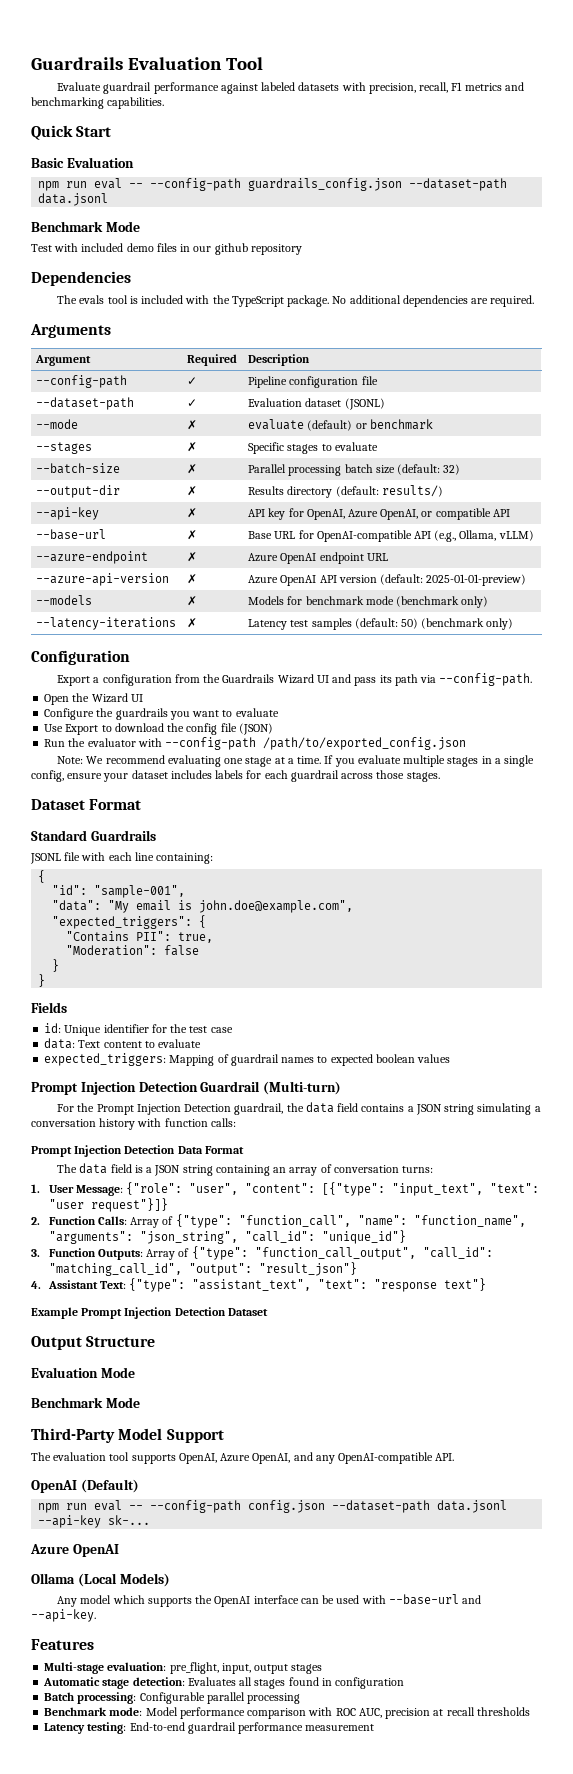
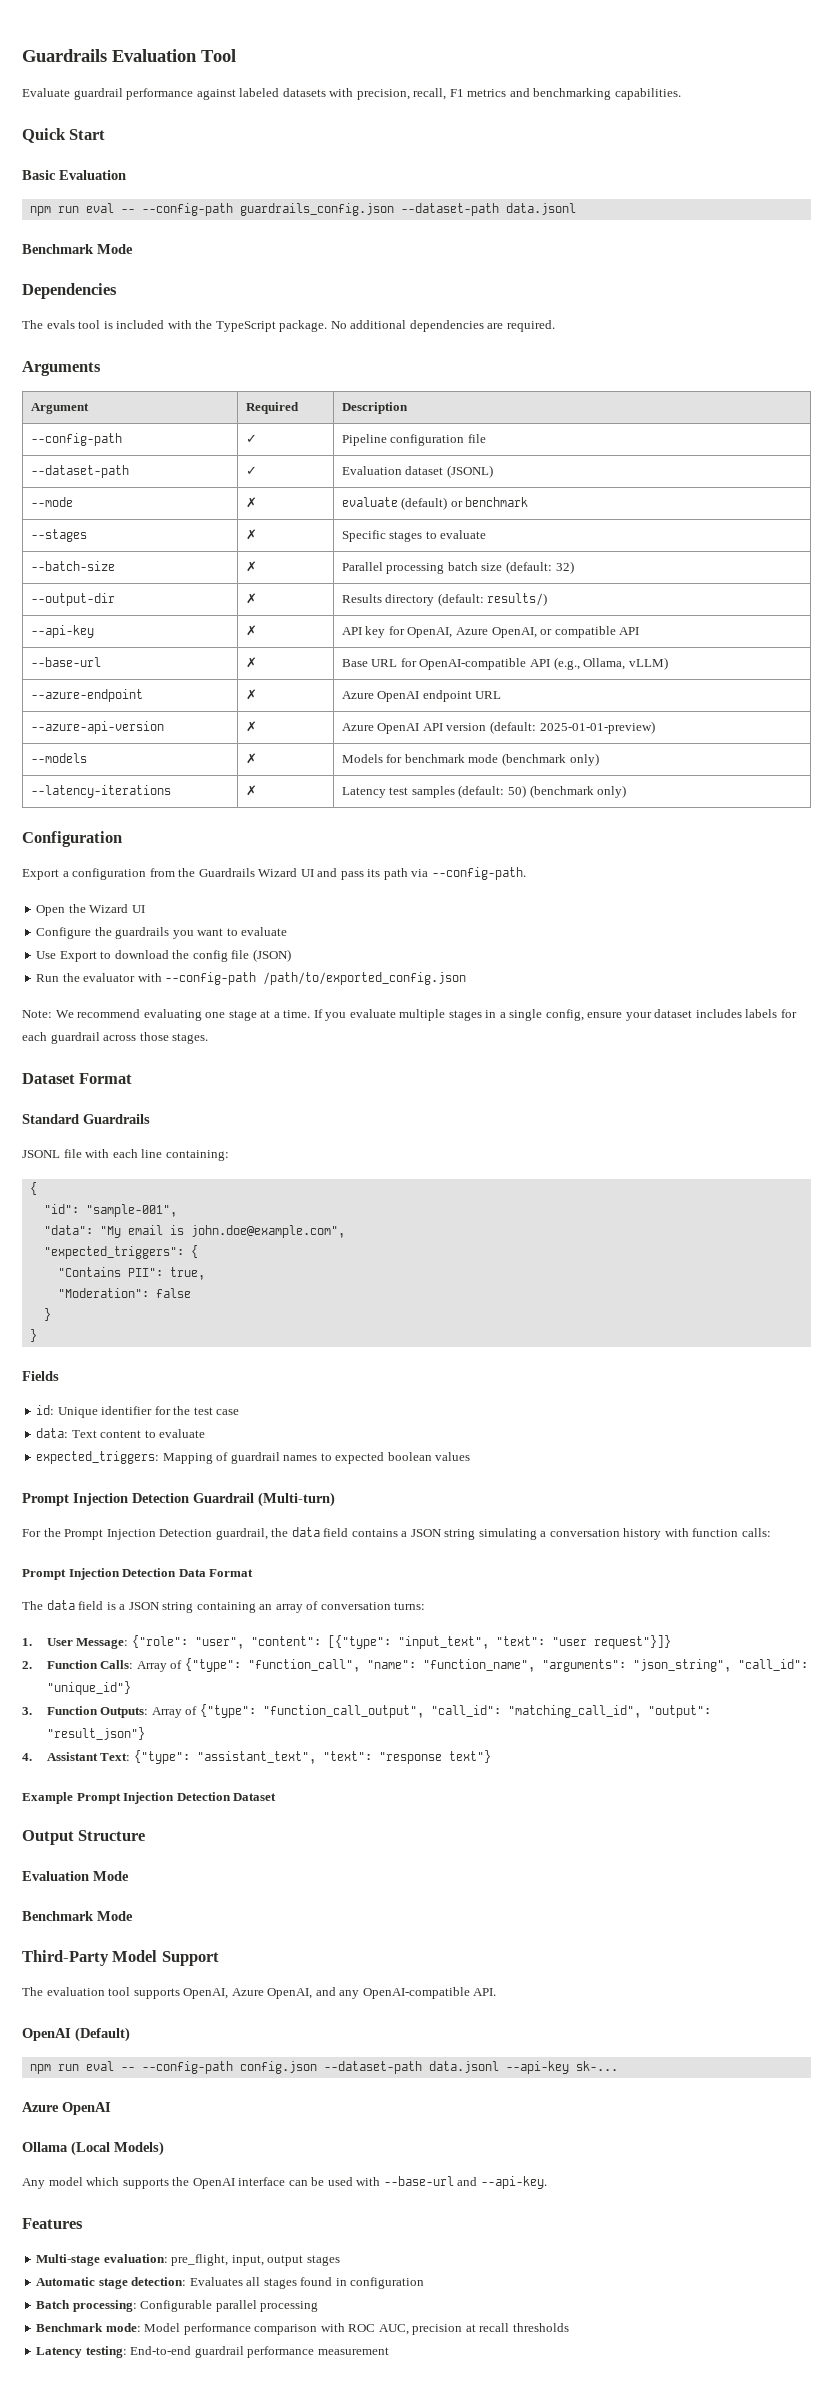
- Test with included demo files in our github repository

